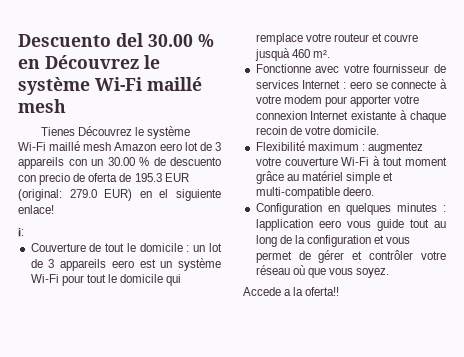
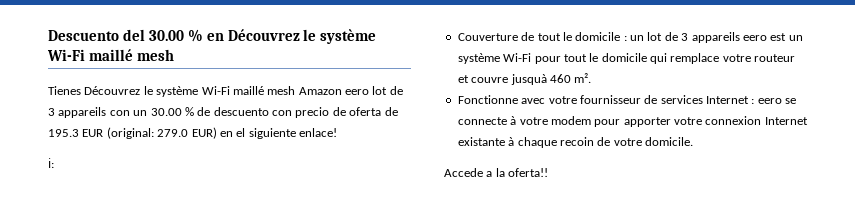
- Flexibilité maximum : augmentez votre couverture Wi-Fi à tout moment grâce au matériel simple et multi-compatible deero.
- Configuration en quelques minutes : lapplication eero vous guide tout au long de la configuration et vous permet de gérer et contrôler votre réseau où que vous soyez.

